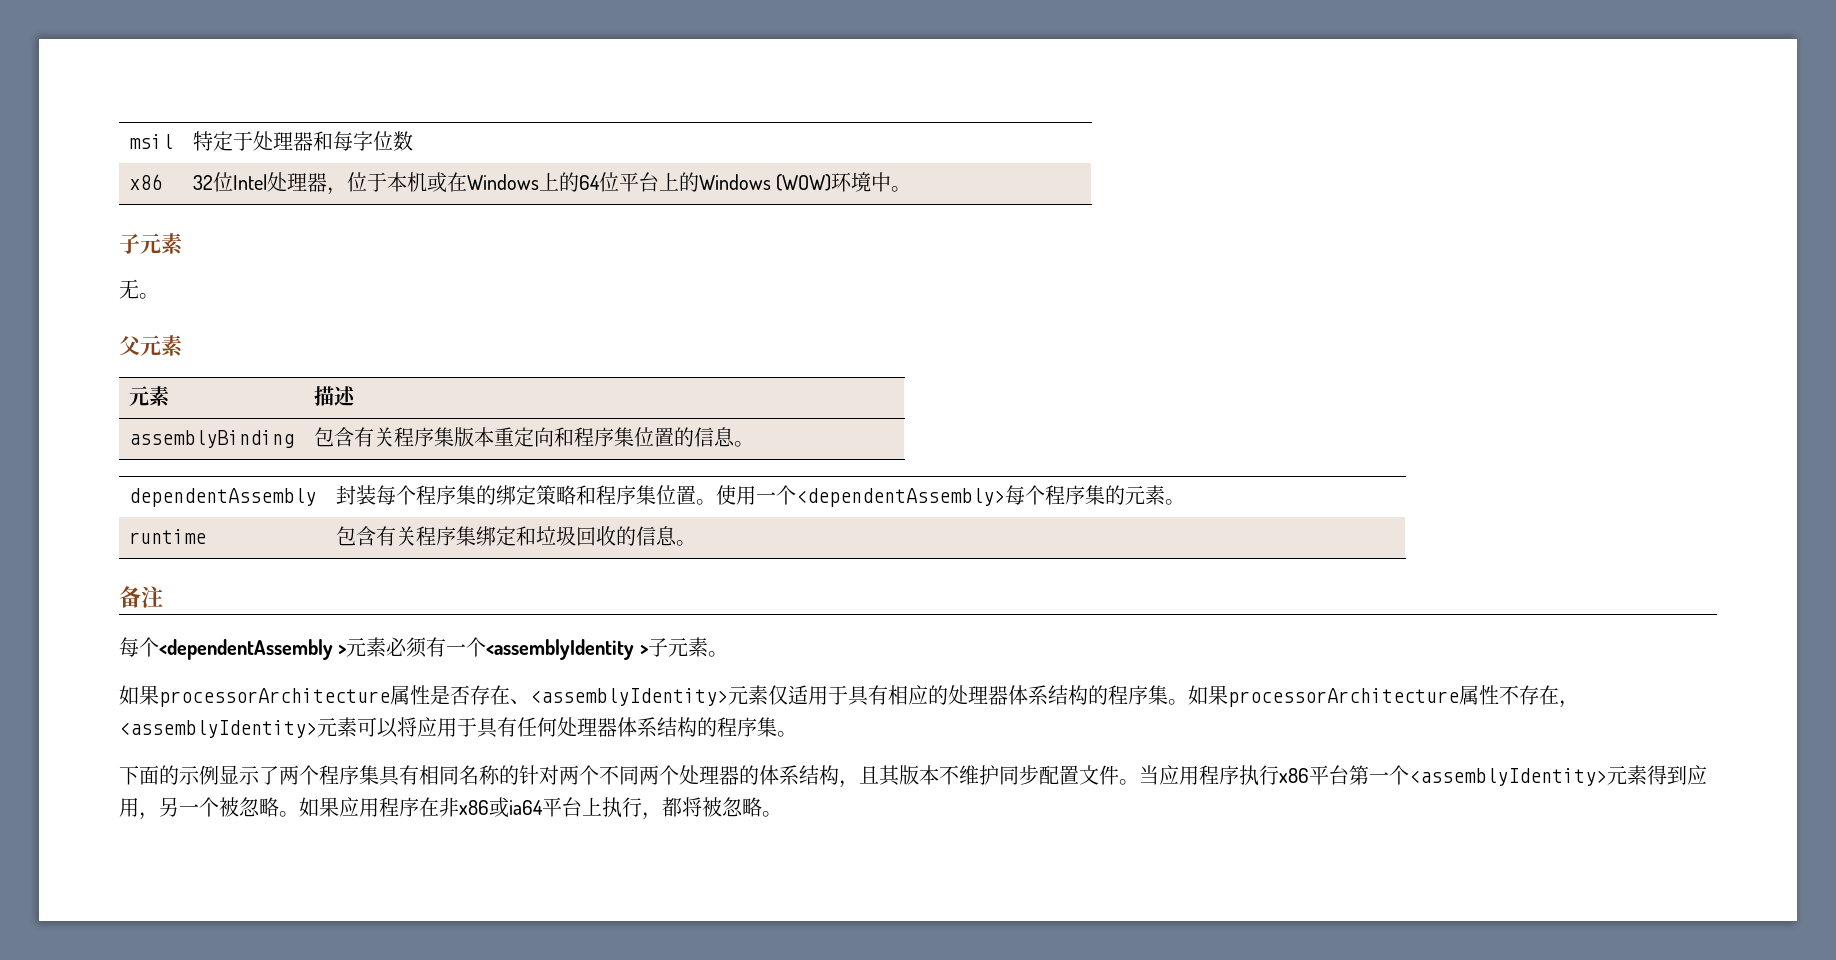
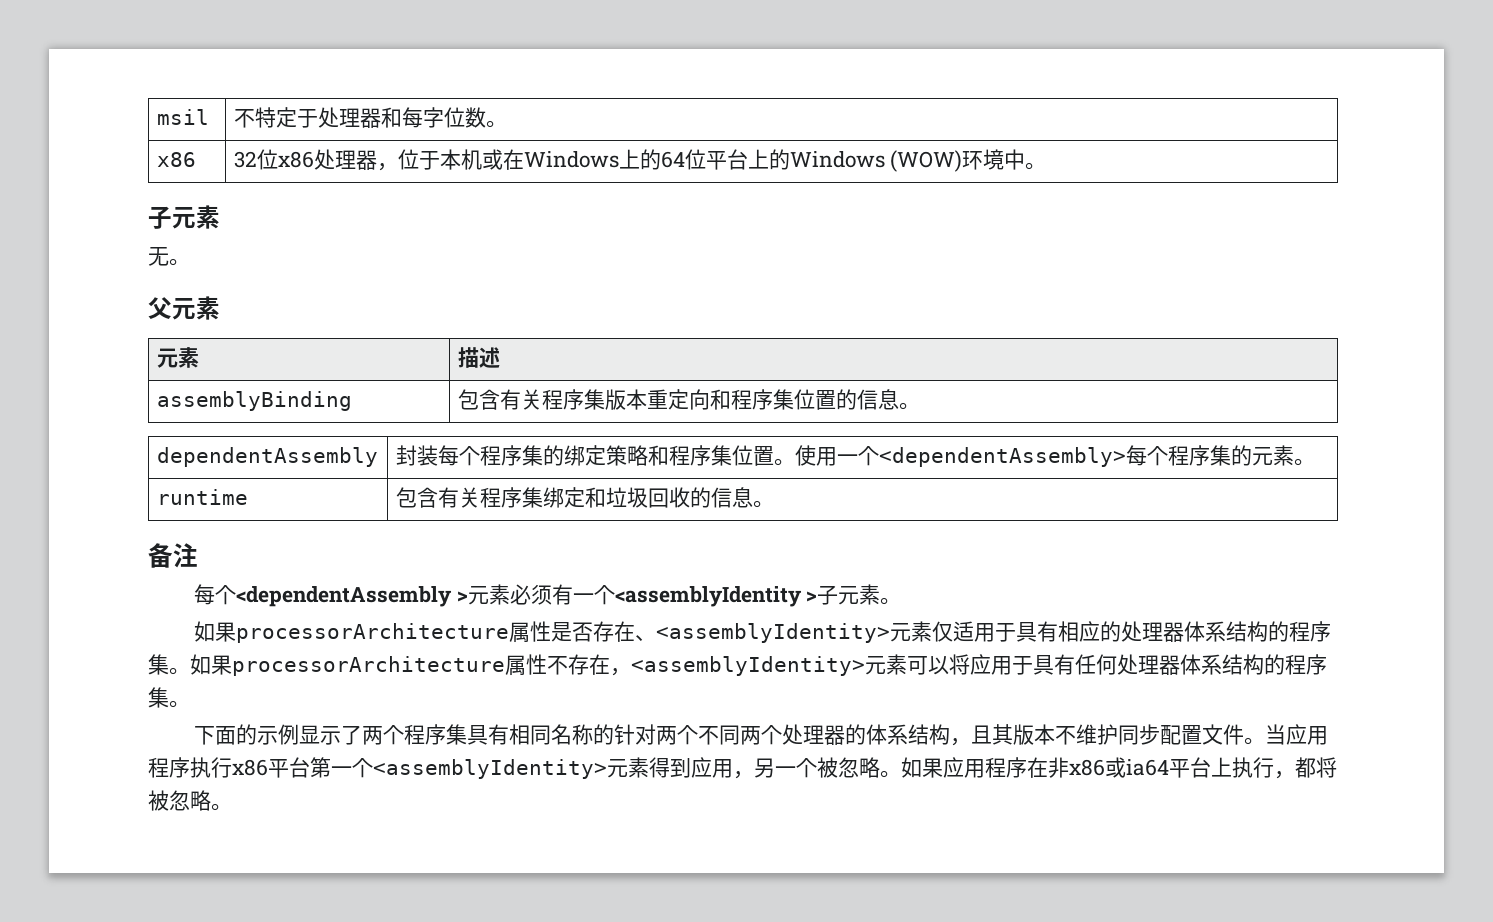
- msil | 特定于处理器和每字位数
+ msil | 不特定于处理器和每字位数。
- x86 | 32位Intel处理器，位于本机或在Windows上的64位平台上的Windows (WOW)环境中。
+ x86 | 32位x86处理器，位于本机或在Windows上的64位平台上的Windows (WOW)环境中。

